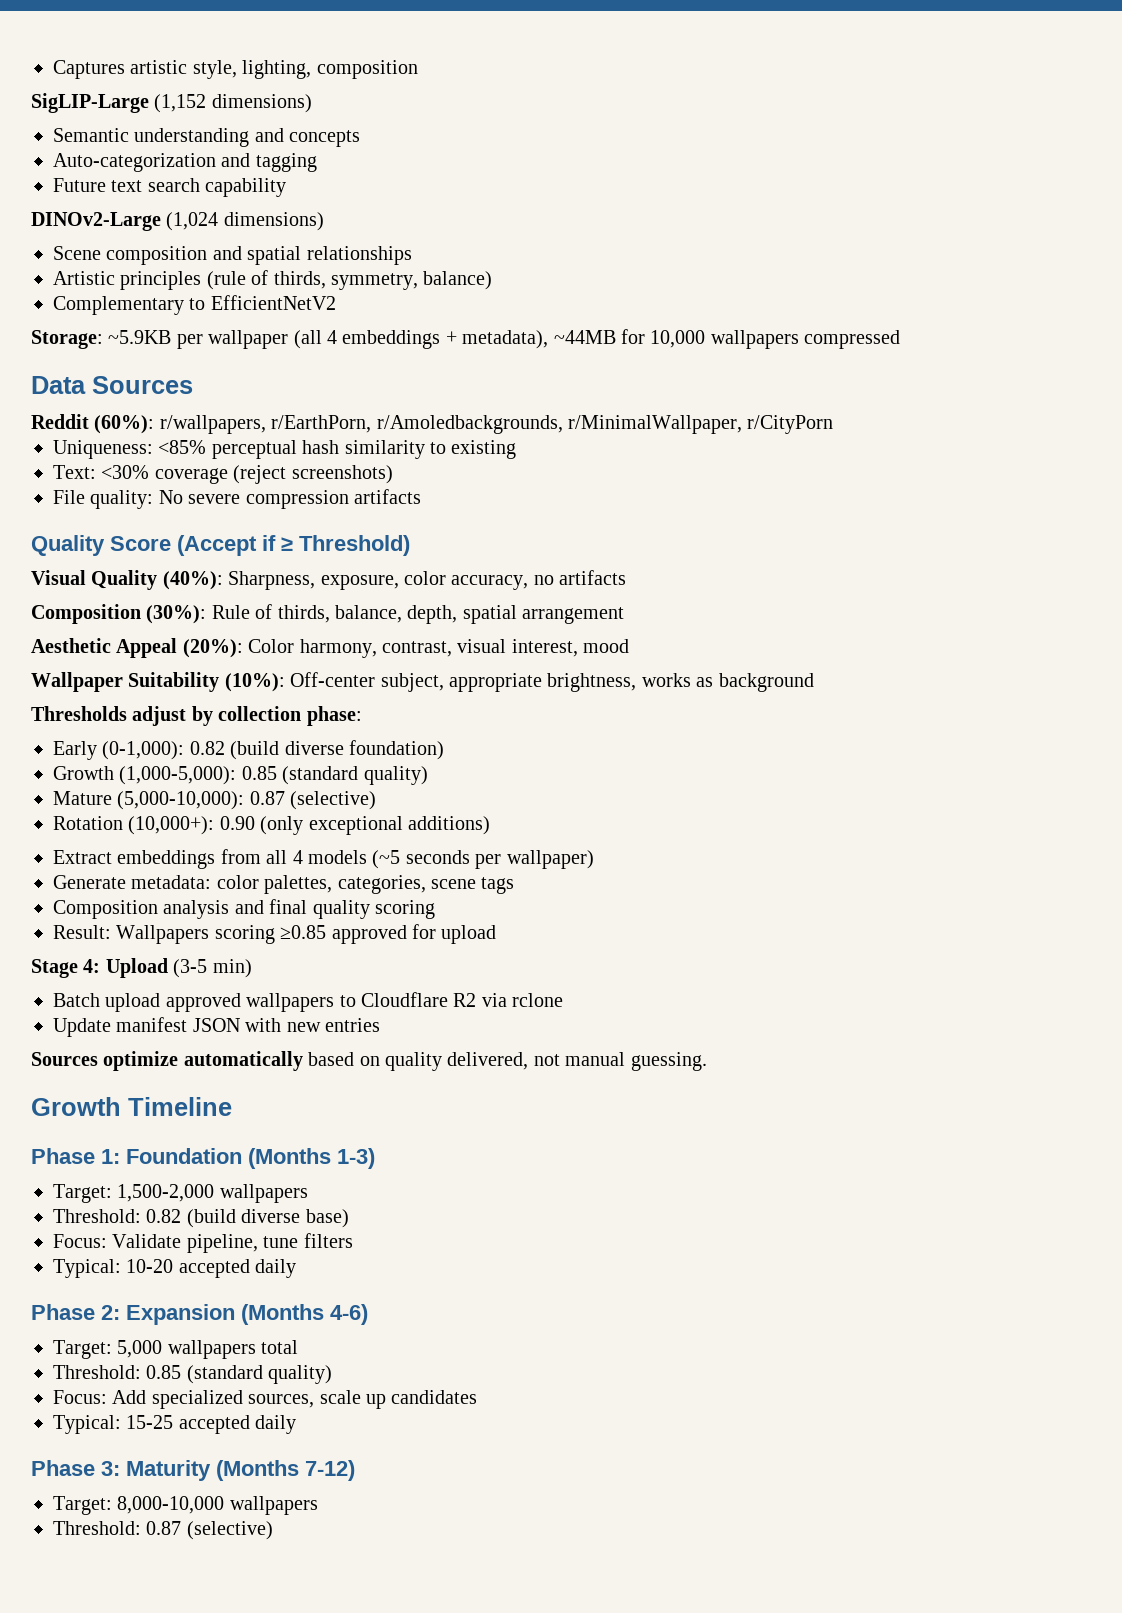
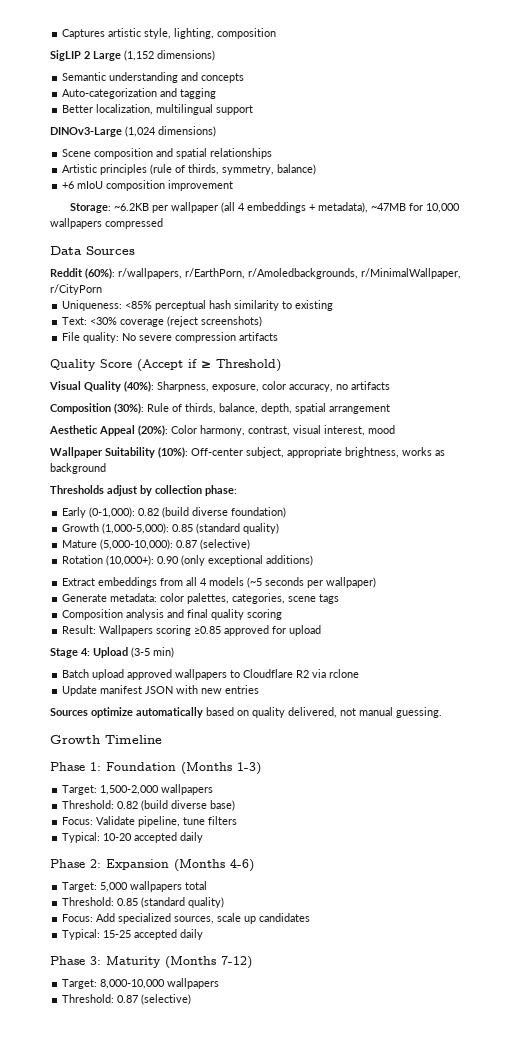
- SigLIP-Large (1,152 dimensions)
+ SigLIP 2 Large (1,152 dimensions)
- Future text search capability
- DINOv2-Large (1,024 dimensions)
+ Better localization, multilingual support
+ DINOv3-Large (1,024 dimensions)
- Complementary to EfficientNetV2
+ +6 mIoU composition improvement
- Storage: ~5.9KB per wallpaper (all 4 embeddings + metadata), ~44MB for 10,000 wallpapers compressed
+ Storage: ~6.2KB per wallpaper (all 4 embeddings + metadata), ~47MB for 10,000 wallpapers compressed

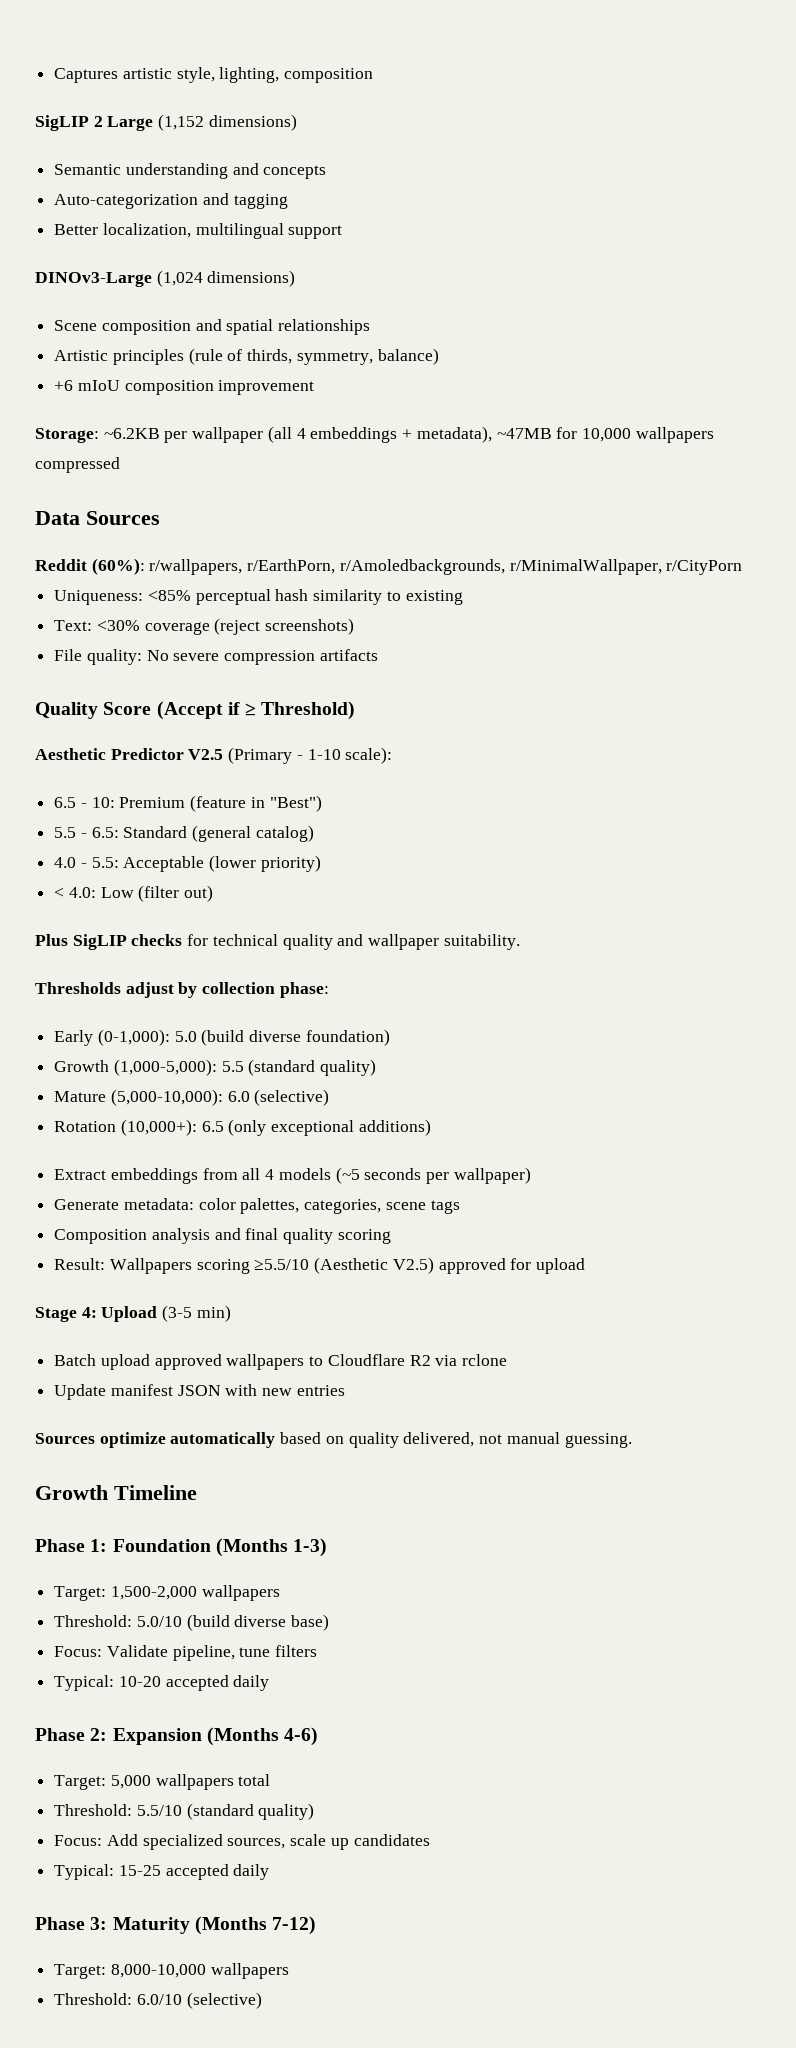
- Visual Quality (40%): Sharpness, exposure, color accuracy, no artifacts
- Composition (30%): Rule of thirds, balance, depth, spatial arrangement
- Aesthetic Appeal (20%): Color harmony, contrast, visual interest, mood
- Wallpaper Suitability (10%): Off-center subject, appropriate brightness, works as background
+ Aesthetic Predictor V2.5 (Primary - 1-10 scale):
+ 6.5 - 10: Premium (feature in "Best")
+ 5.5 - 6.5: Standard (general catalog)
+ 4.0 - 5.5: Acceptable (lower priority)
+ < 4.0: Low (filter out)
+ Plus SigLIP checks for technical quality and wallpaper suitability.
- Early (0-1,000): 0.82 (build diverse foundation)
+ Early (0-1,000): 5.0 (build diverse foundation)
- Growth (1,000-5,000): 0.85 (standard quality)
+ Growth (1,000-5,000): 5.5 (standard quality)
- Mature (5,000-10,000): 0.87 (selective)
+ Mature (5,000-10,000): 6.0 (selective)
- Rotation (10,000+): 0.90 (only exceptional additions)
+ Rotation (10,000+): 6.5 (only exceptional additions)
- Result: Wallpapers scoring ≥0.85 approved for upload
+ Result: Wallpapers scoring ≥5.5/10 (Aesthetic V2.5) approved for upload
- Threshold: 0.82 (build diverse base)
+ Threshold: 5.0/10 (build diverse base)
- Threshold: 0.85 (standard quality)
+ Threshold: 5.5/10 (standard quality)
- Threshold: 0.87 (selective)
+ Threshold: 6.0/10 (selective)

